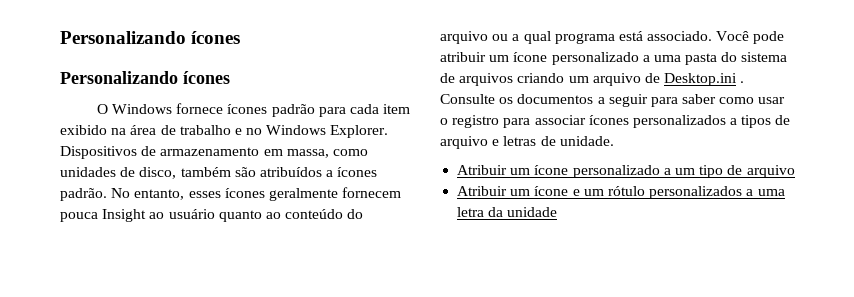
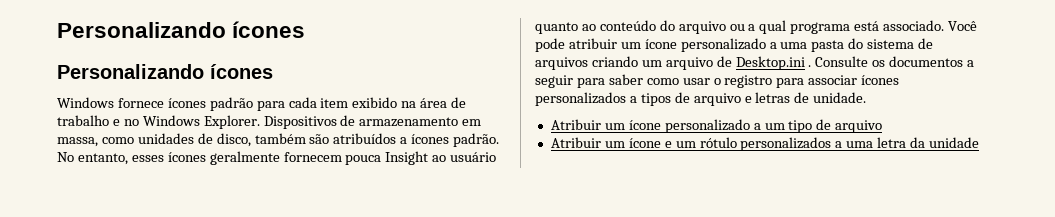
- O Windows fornece ícones padrão para cada item exibido na área de trabalho e no Windows Explorer.
+ Windows fornece ícones padrão para cada item exibido na área de trabalho e no Windows Explorer.

